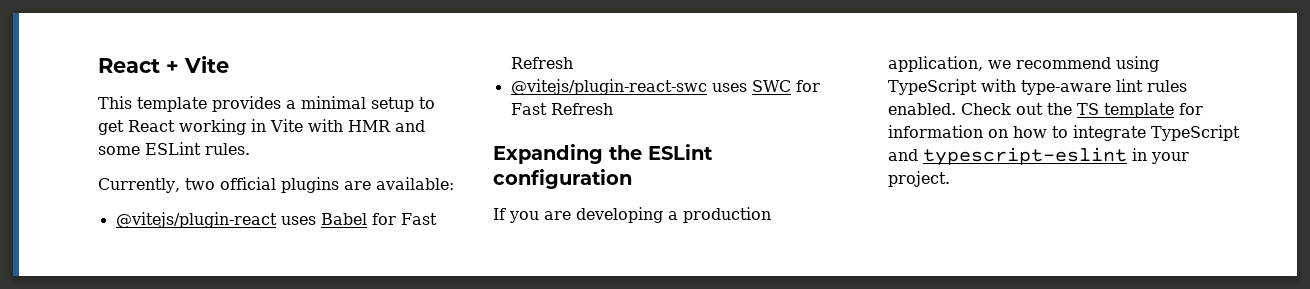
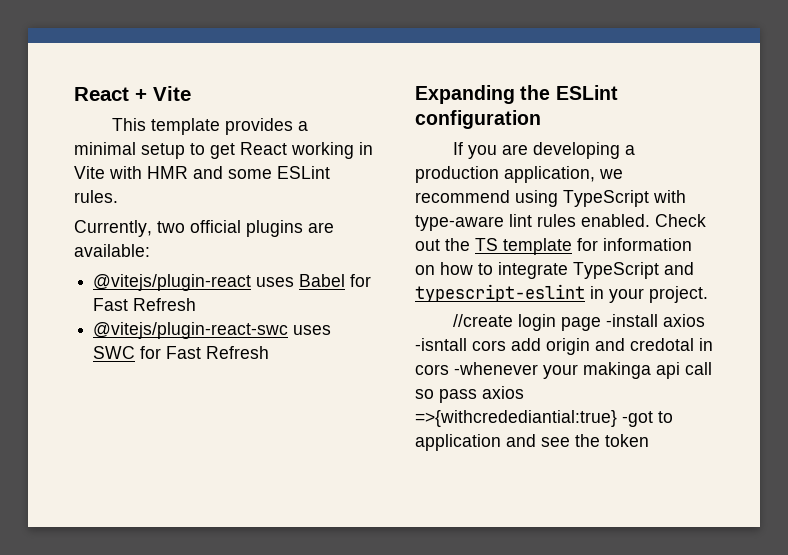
+ //create login page -install axios -isntall cors add origin and credotal in cors -whenever your makinga api call so pass axios =>{withcredediantial:true} -got to application and see the token

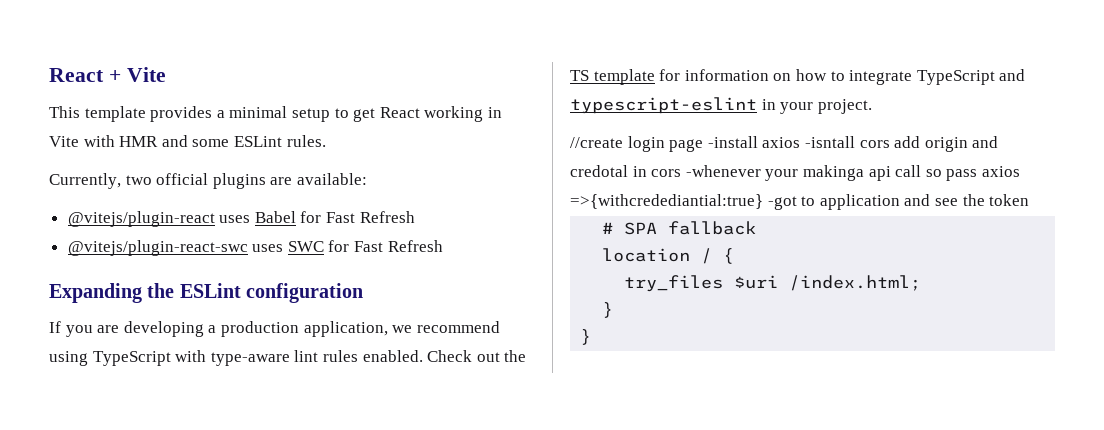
+ # SPA fallback
+ location / {
+ try_files $uri /index.html;
+ }
+ }

